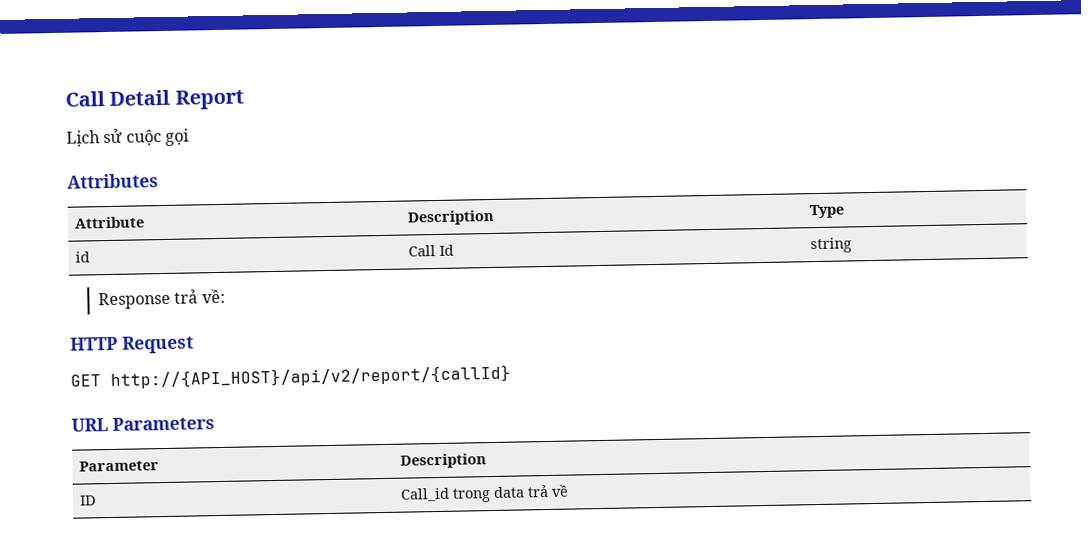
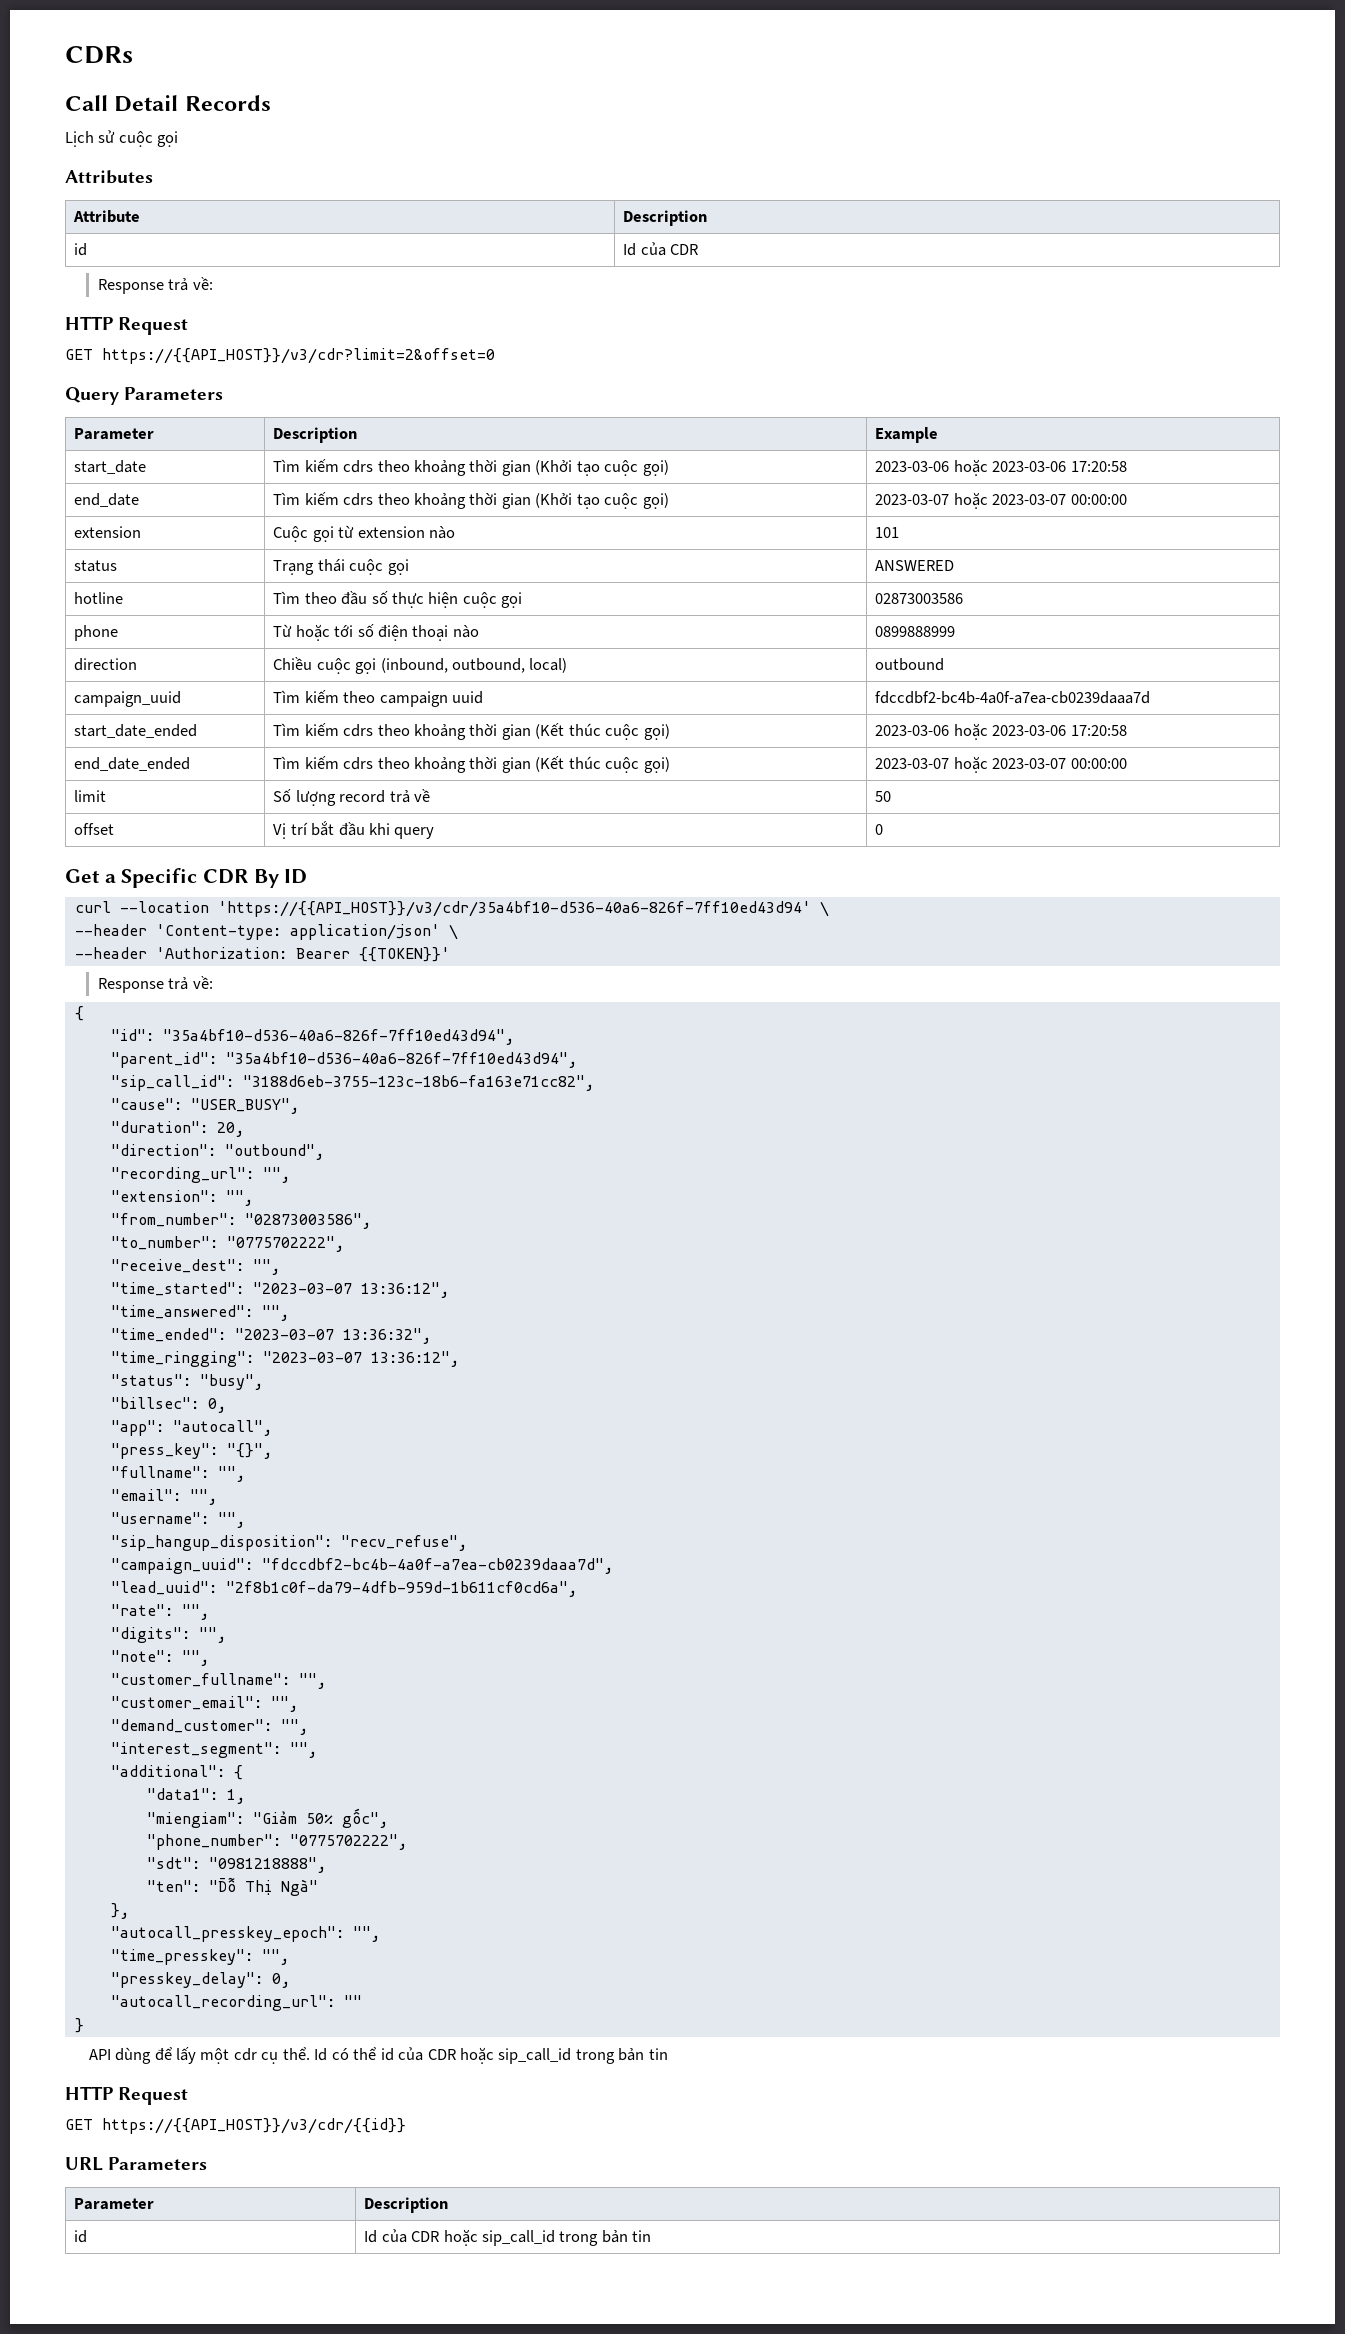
+ CDRs
- Call Detail Report
+ Call Detail Records
- Attribute | Description | Type
- id | Call Id | string
+ Attribute | Description
+ id | Id của CDR
- GET http://{API_HOST}/api/v2/report/{callId}
+ GET https://{{API_HOST}}/v3/cdr?limit=2&offset=0
+ Query Parameters
+ Parameter | Description | Example
+ start_date | Tìm kiếm cdrs theo khoảng thời gian (Khởi tạo cuộc gọi) | 2023-03-06 hoặc 2023-03-06 17:20:58
+ end_date | Tìm kiếm cdrs theo khoảng thời gian (Khởi tạo cuộc gọi) | 2023-03-07 hoặc 2023-03-07 00:00:00
+ extension | Cuộc gọi từ extension nào | 101
+ status | Trạng thái cuộc gọi | ANSWERED
+ hotline | Tìm theo đầu số thực hiện cuộc gọi | 02873003586
+ phone | Từ hoặc tới số điện thoại nào | 0899888999
+ direction | Chiều cuộc gọi (inbound, outbound, local) | outbound
+ campaign_uuid | Tìm kiếm theo campaign uuid | fdccdbf2-bc4b-4a0f-a7ea-cb0239daaa7d
+ start_date_ended | Tìm kiếm cdrs theo khoảng thời gian (Kết thúc cuộc gọi) | 2023-03-06 hoặc 2023-03-06 17:20:58
+ end_date_ended | Tìm kiếm cdrs theo khoảng thời gian (Kết thúc cuộc gọi) | 2023-03-07 hoặc 2023-03-07 00:00:00
+ limit | Số lượng record trả về | 50
+ offset | Vị trí bắt đầu khi query | 0
+ Get a Specific CDR By ID
+ curl --location 'https://{{API_HOST}}/v3/cdr/35a4bf10-d536-40a6-826f-7ff10ed43d94' \
+ --header 'Content-type: application/json' \
+ --header 'Authorization: Bearer {{TOKEN}}'
+ Response trả về:
+ {
+ "id": "35a4bf10-d536-40a6-826f-7ff10ed43d94",
+ "parent_id": "35a4bf10-d536-40a6-826f-7ff10ed43d94",
+ "sip_call_id": "3188d6eb-3755-123c-18b6-fa163e71cc82",
+ "cause": "USER_BUSY",
+ "duration": 20,
+ "direction": "outbound",
+ "recording_url": "",
+ "extension": "",
+ "from_number": "02873003586",
+ "to_number": "0775702222",
+ "receive_dest": "",
+ "time_started": "2023-03-07 13:36:12",
+ "time_answered": "",
+ "time_ended": "2023-03-07 13:36:32",
+ "time_ringging": "2023-03-07 13:36:12",
+ "status": "busy",
+ "billsec": 0,
+ "app": "autocall",
+ "press_key": "{}",
+ "fullname": "",
+ "email": "",
+ "username": "",
+ "sip_hangup_disposition": "recv_refuse",
+ "campaign_uuid": "fdccdbf2-bc4b-4a0f-a7ea-cb0239daaa7d",
+ "lead_uuid": "2f8b1c0f-da79-4dfb-959d-1b611cf0cd6a",
+ "rate": "",
+ "digits": "",
+ "note": "",
+ "customer_fullname": "",
+ "customer_email": "",
+ "demand_customer": "",
+ "interest_segment": "",
+ "additional": {
+ "data1": 1,
+ "miengiam": "Giảm 50% gốc",
+ "phone_number": "0775702222",
+ "sdt": "0981218888",
+ "ten": "Đỗ Thị Ngà"
+ },
+ "autocall_presskey_epoch": "",
+ "time_presskey": "",
+ "presskey_delay": 0,
+ "autocall_recording_url": ""
+ }
+ API dùng để lấy một cdr cụ thể. Id có thể id của CDR hoặc sip_call_id trong bản tin
+ HTTP Request
+ GET https://{{API_HOST}}/v3/cdr/{{id}}
  URL Parameters
  Parameter | Description
- ID | Call_id trong data trả về
+ id | Id của CDR hoặc sip_call_id trong bản tin

